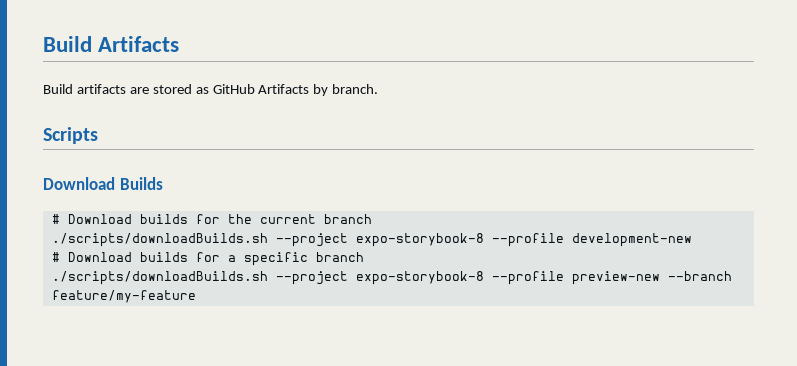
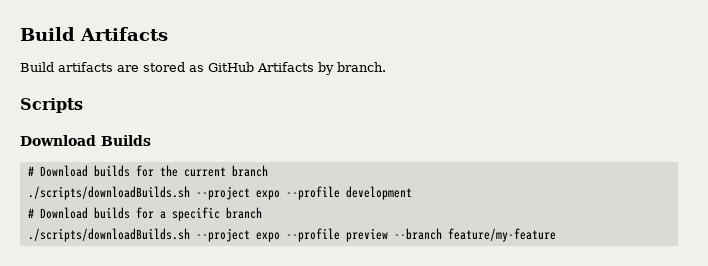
- ./scripts/downloadBuilds.sh --project expo-storybook-8 --profile development-new
+ ./scripts/downloadBuilds.sh --project expo --profile development
- ./scripts/downloadBuilds.sh --project expo-storybook-8 --profile preview-new --branch feature/my-feature
+ ./scripts/downloadBuilds.sh --project expo --profile preview --branch feature/my-feature

